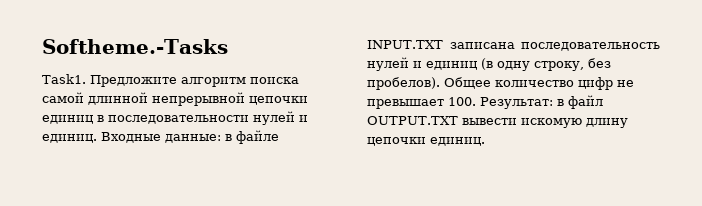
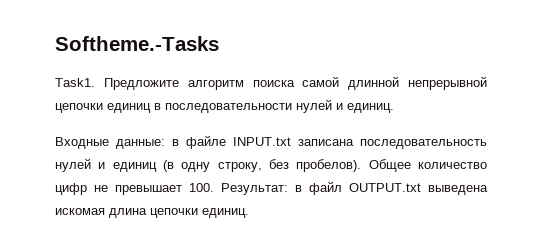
- Предложите алгоритм поиска самой длинной непрерывной цепочки единиц в последовательности нулей и единиц. Входные данные: в файле INPUT.TXT записана последовательность нулей и единиц (в одну строку, без пробелов).
+ Предложите алгоритм поиска самой длинной непрерывной цепочки единиц в последовательности нулей и единиц.
+ Входные данные: в файле INPUT.txt записана последовательность нулей и единиц (в одну строку, без пробелов).
- Общее количество цифр не превышает 100. Результат: в файл OUTPUT.TXT вывести искомую длину цепочки единиц.
+ Общее количество цифр не превышает 100. Результат: в файл OUTPUT.txt выведена искомая длина цепочки единиц.

